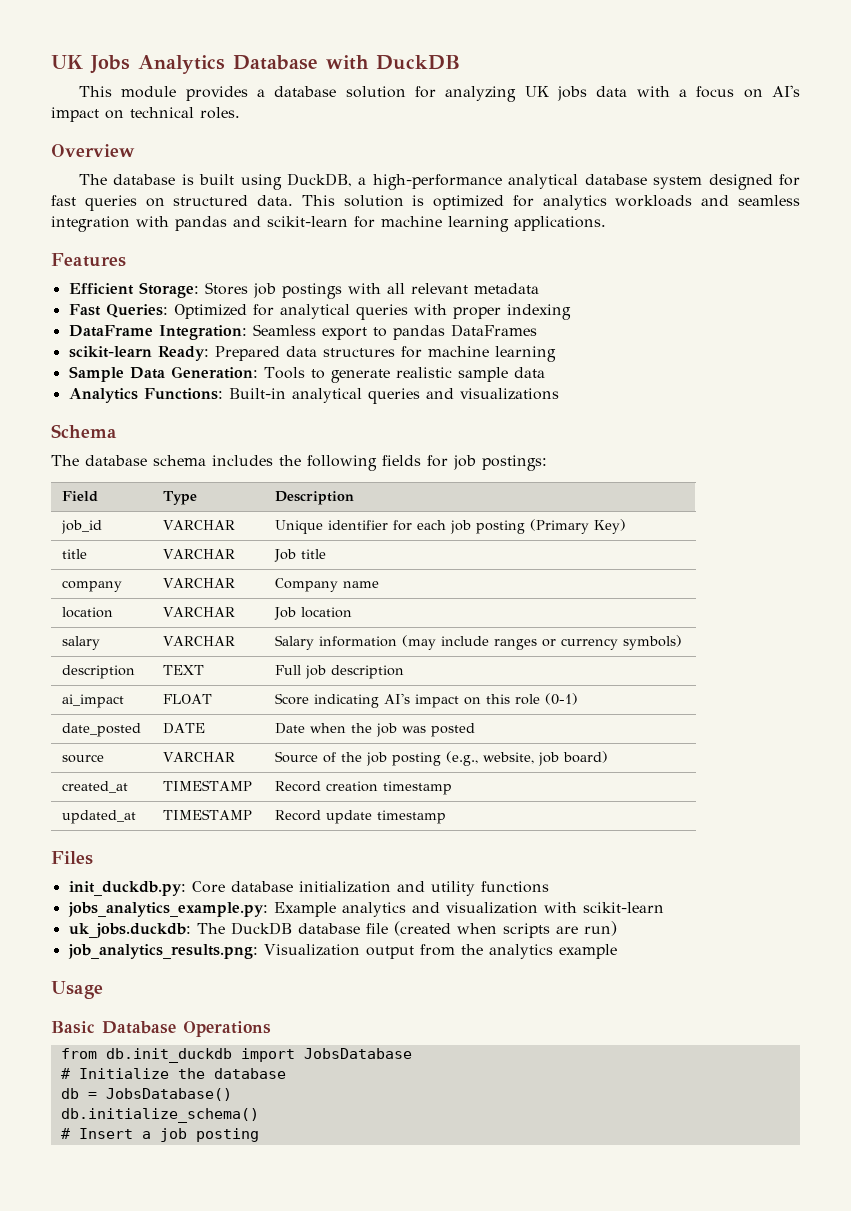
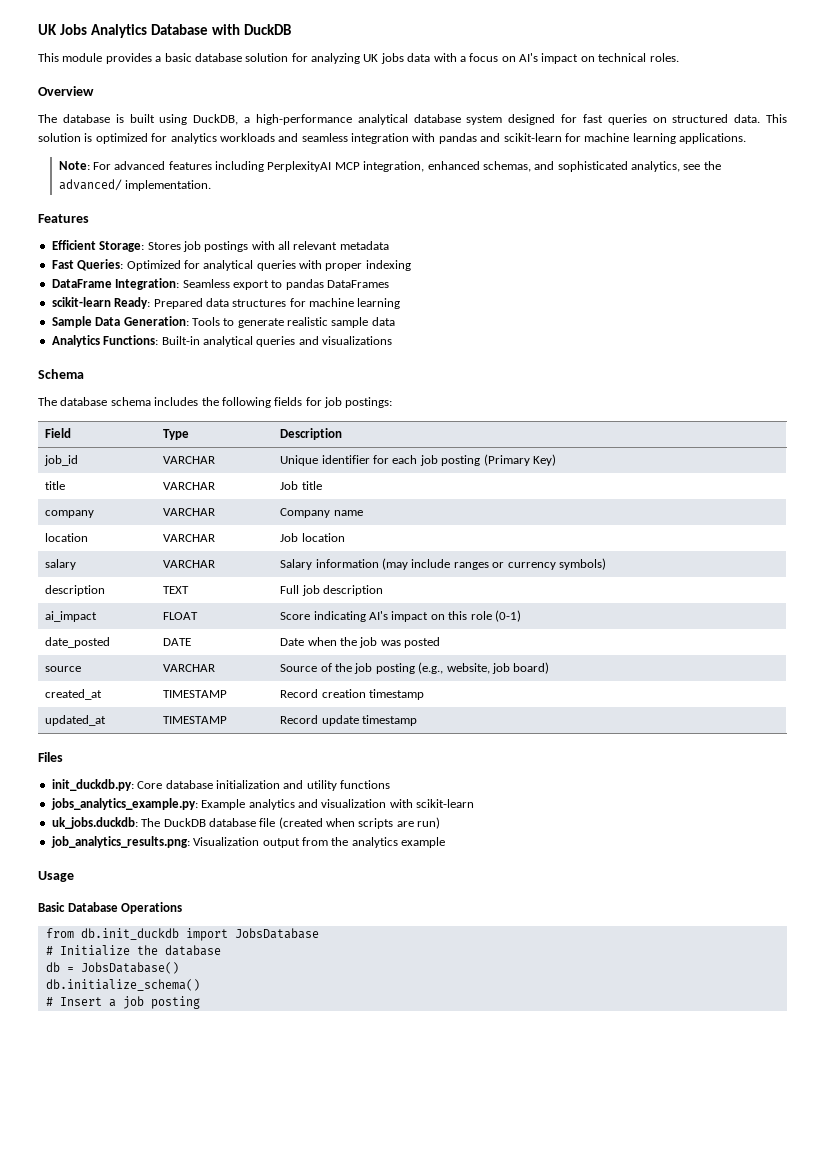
- This module provides a database solution for analyzing UK jobs data with a focus on AI's impact on technical roles.
+ This module provides a basic database solution for analyzing UK jobs data with a focus on AI's impact on technical roles.
+ Note: For advanced features including PerplexityAI MCP integration, enhanced schemas, and sophisticated analytics, see the advanced/ implementation.

